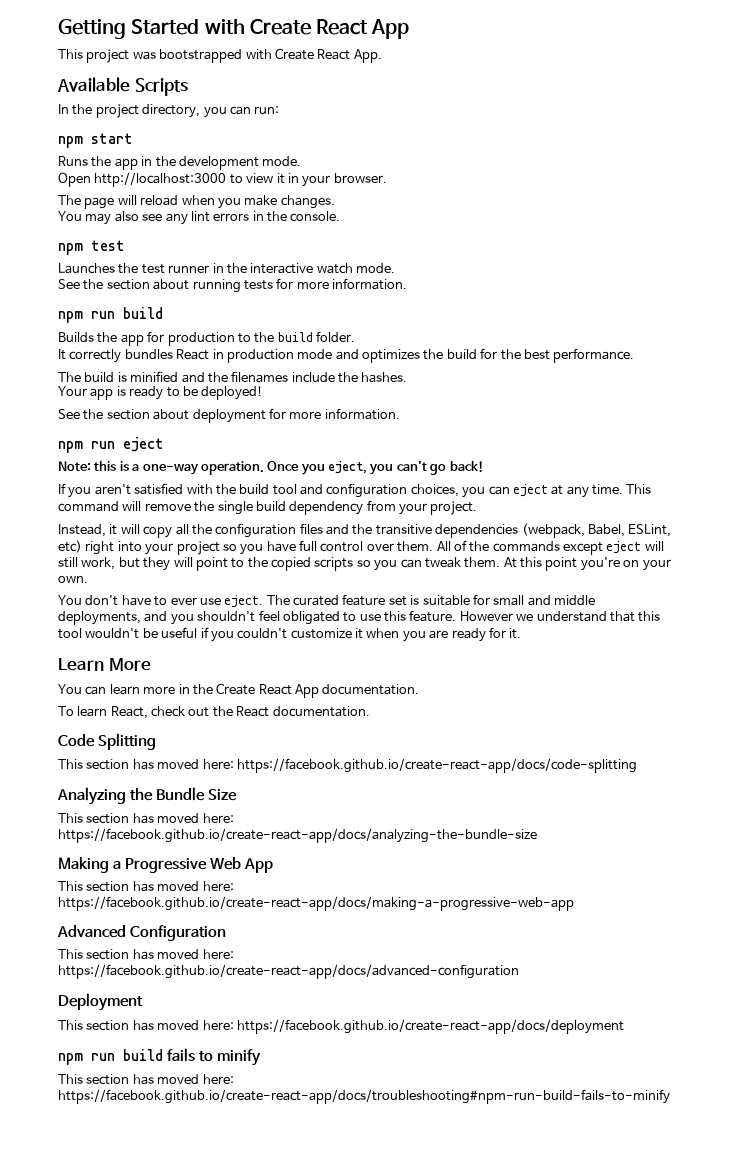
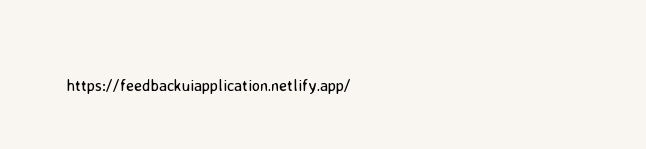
- Getting Started with Create React App
- This project was bootstrapped with Create React App.
- Available Scripts
- In the project directory, you can run:
- npm start
- Runs the app in the development mode.
- Open http://localhost:3000 to view it in your browser.
- The page will reload when you make changes.
- You may also see any lint errors in the console.
- npm test
- Launches the test runner in the interactive watch mode.
- See the section about running tests for more information.
- npm run build
- Builds the app for production to the build folder.
- It correctly bundles React in production mode and optimizes the build for the best performance.
- The build is minified and the filenames include the hashes.
- Your app is ready to be deployed!
- See the section about deployment for more information.
- npm run eject
- Note: this is a one-way operation. Once you eject, you can't go back!
- If you aren't satisfied with the build tool and configuration choices, you can eject at any time. This command will remove the single build dependency from your project.
- Instead, it will copy all the configuration files and the transitive dependencies (webpack, Babel, ESLint, etc) right into your project so you have full control over them. All of the commands except eject will still work, but they will point to the copied scripts so you can tweak them. At this point you're on your own.
- You don't have to ever use eject. The curated feature set is suitable for small and middle deployments, and you shouldn't feel obligated to use this feature. However we understand that this tool wouldn't be useful if you couldn't customize it when you are ready for it.
- Learn More
- You can learn more in the Create React App documentation.
- To learn React, check out the React documentation.
- Code Splitting
- This section has moved here: https://facebook.github.io/create-react-app/docs/code-splitting
- Analyzing the Bundle Size
- This section has moved here: https://facebook.github.io/create-react-app/docs/analyzing-the-bundle-size
- Making a Progressive Web App
- This section has moved here: https://facebook.github.io/create-react-app/docs/making-a-progressive-web-app
- Advanced Configuration
- This section has moved here: https://facebook.github.io/create-react-app/docs/advanced-configuration
- Deployment
- This section has moved here: https://facebook.github.io/create-react-app/docs/deployment
- npm run build fails to minify
- This section has moved here: https://facebook.github.io/create-react-app/docs/troubleshooting#npm-run-build-fails-to-minify
+ https://feedbackuiapplication.netlify.app/

